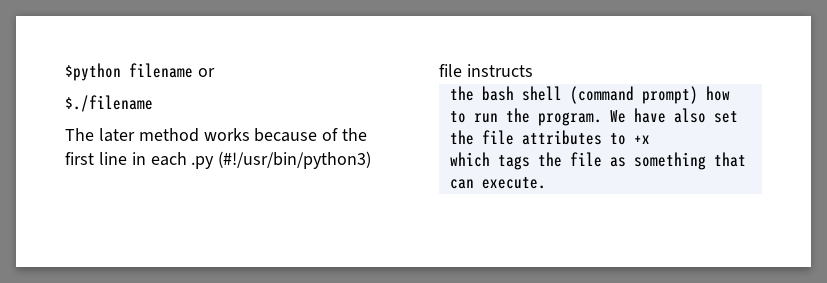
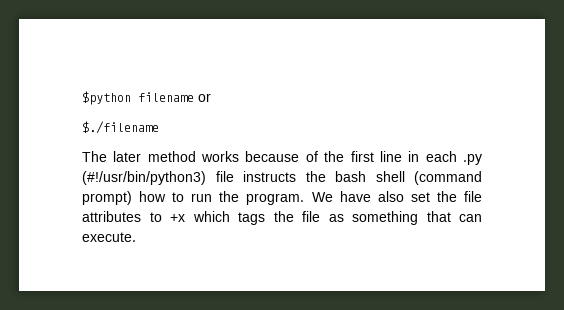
- The later method works because of the first line in each .py (#!/usr/bin/python3) file instructs
- the bash shell (command prompt) how to run the program.
+ The later method works because of the first line in each .py (#!/usr/bin/python3) file instructs the bash shell (command prompt) how to run the program.
- We have also set the file attributes to +x
- which tags the file as something that can execute.
+ We have also set the file attributes to +x which tags the file as something that can execute.

